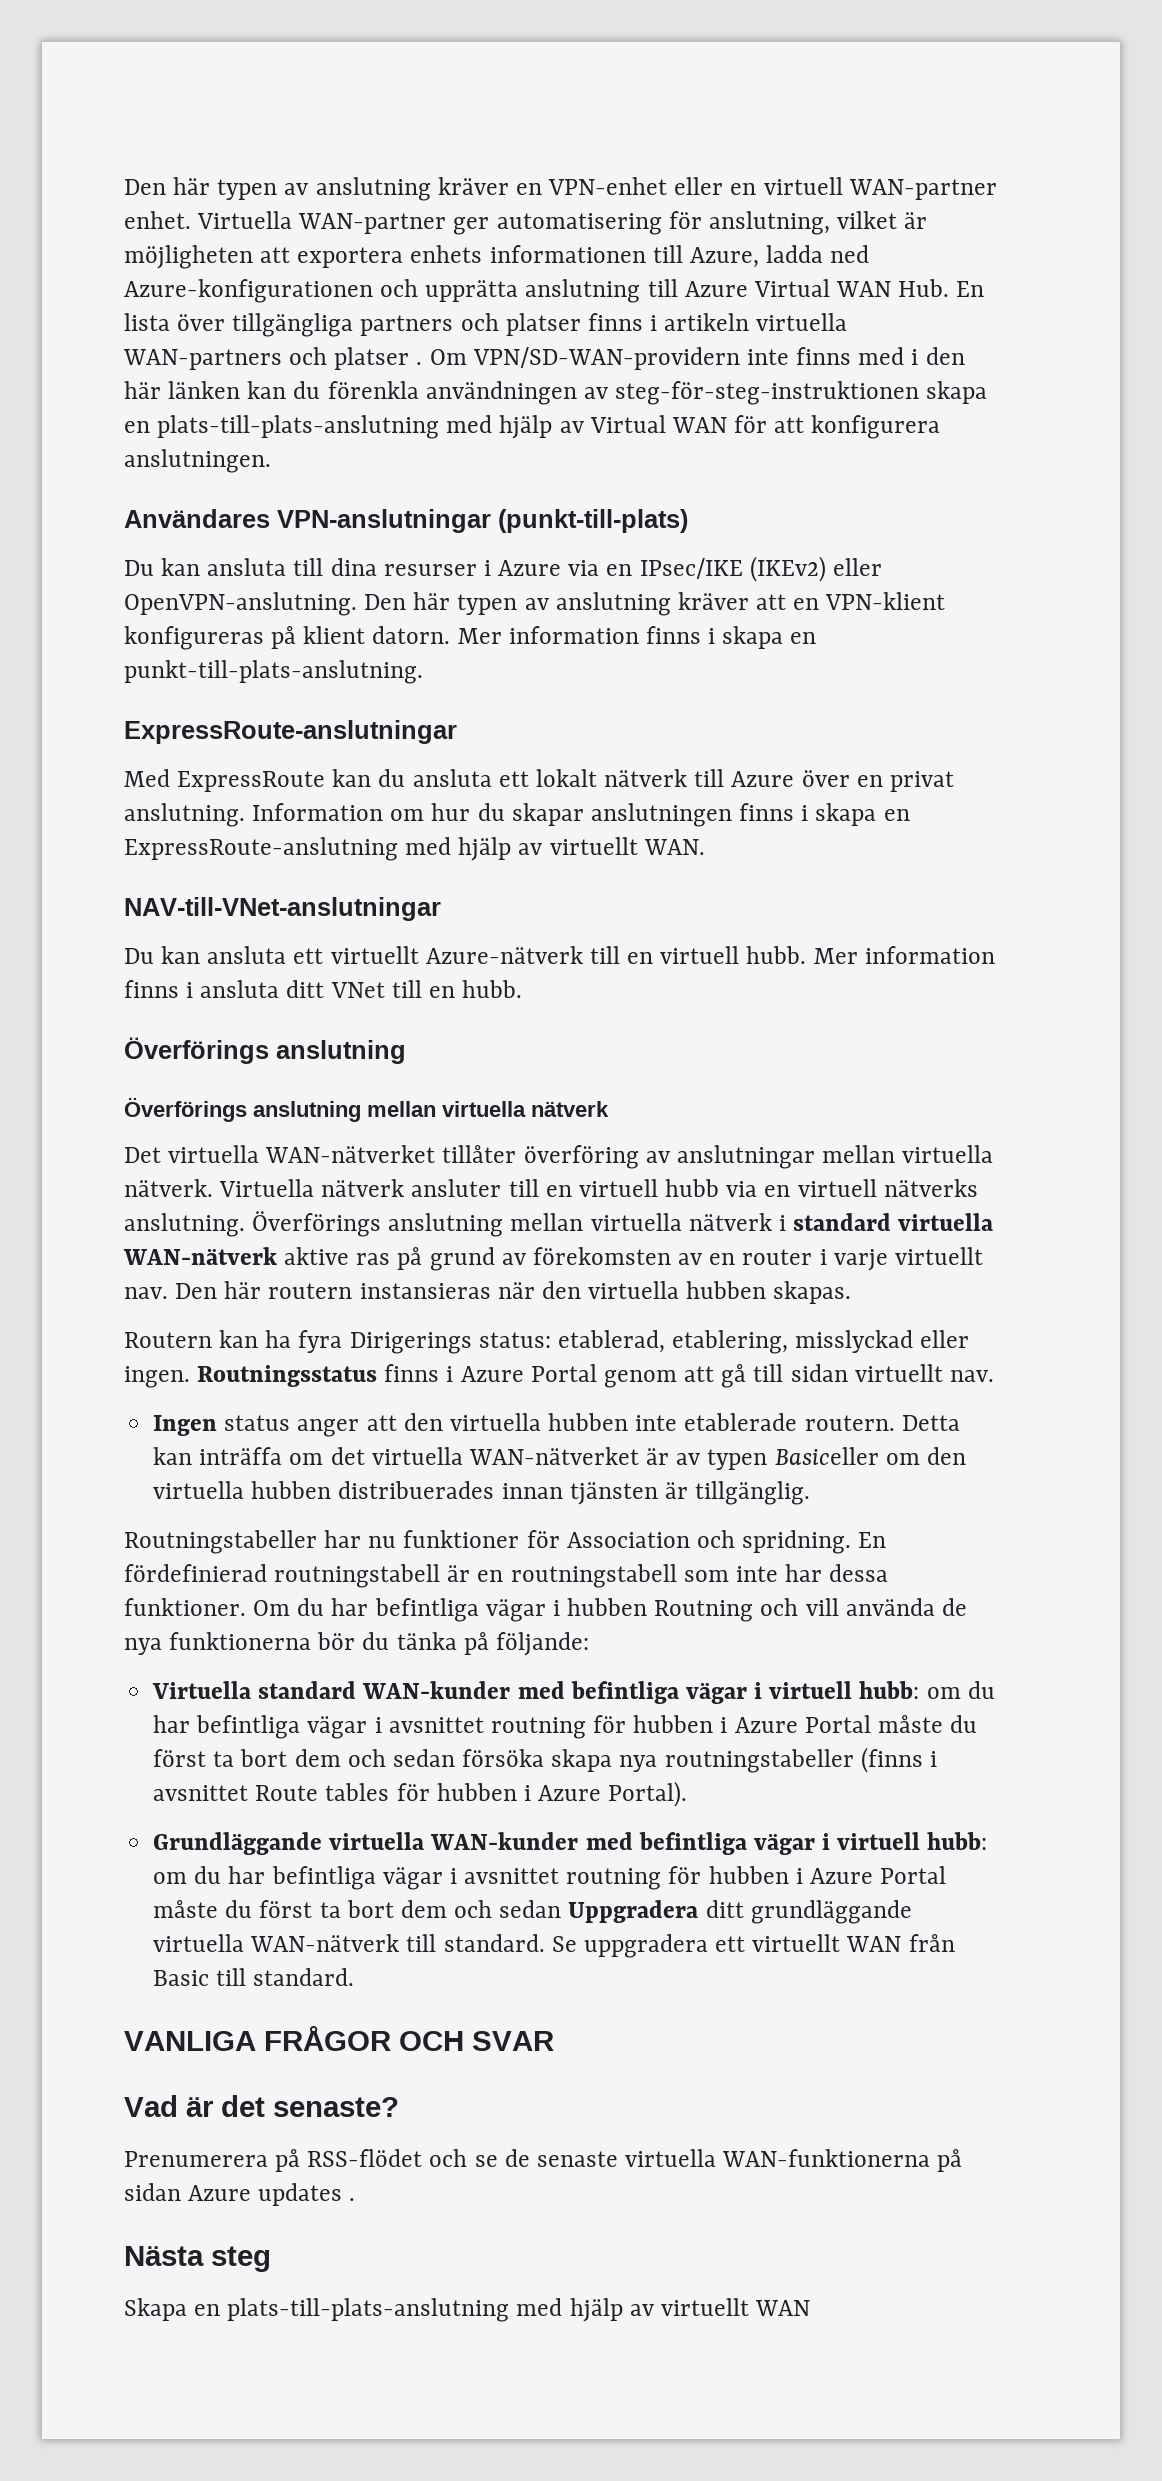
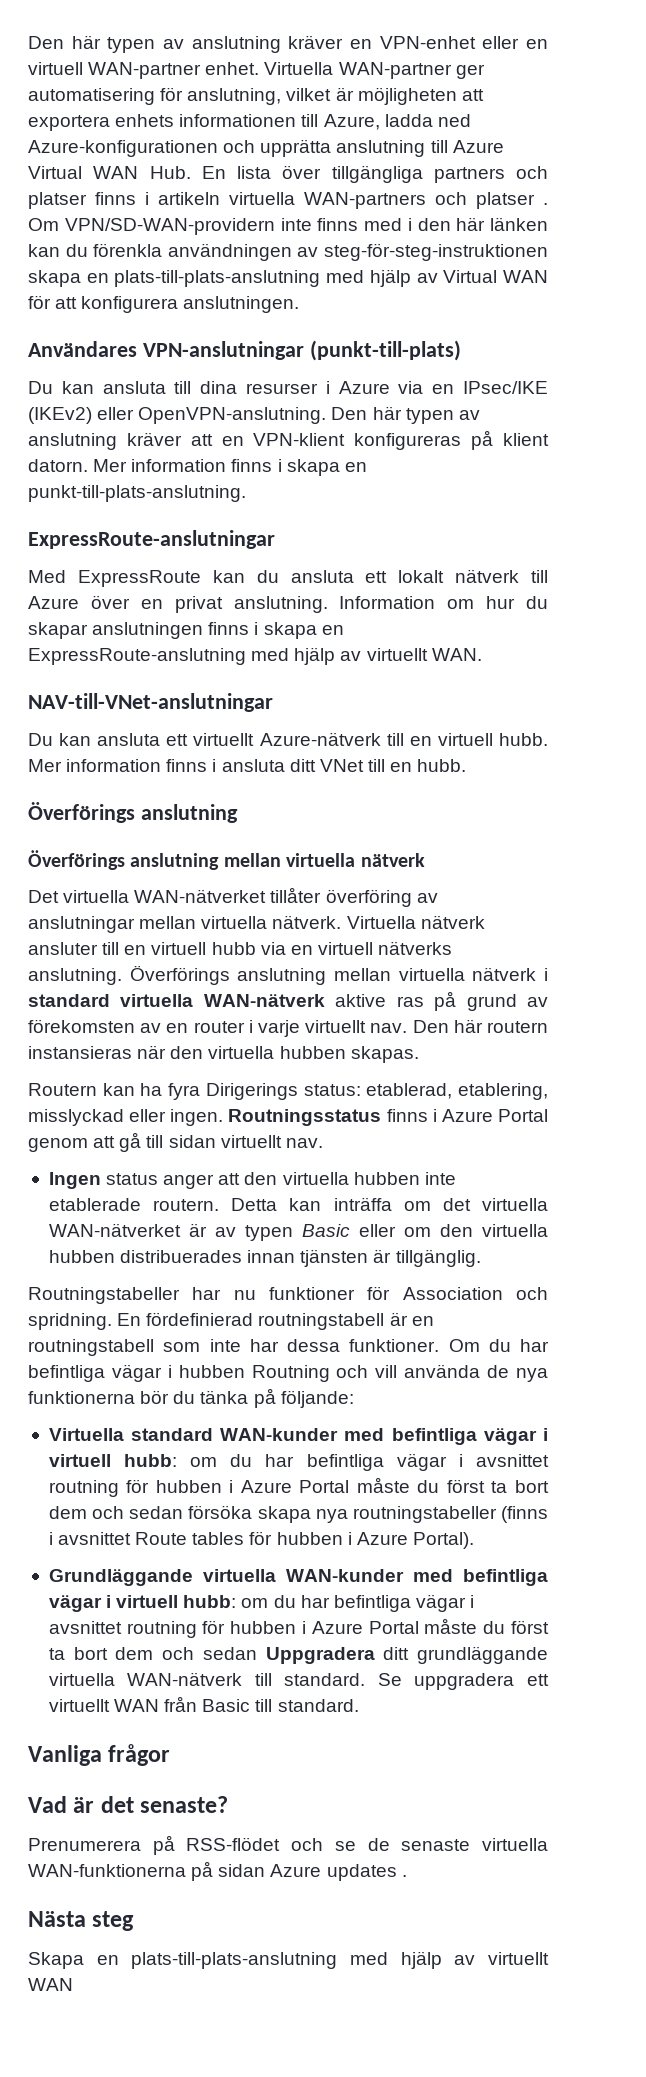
- Detta kan inträffa om det virtuella WAN-nätverket är av typen Basiceller om den virtuella hubben distribuerades innan tjänsten är tillgänglig.
+ Detta kan inträffa om det virtuella WAN-nätverket är av typen Basic eller om den virtuella hubben distribuerades innan tjänsten är tillgänglig.
- VANLIGA FRÅGOR OCH SVAR
+ Vanliga frågor

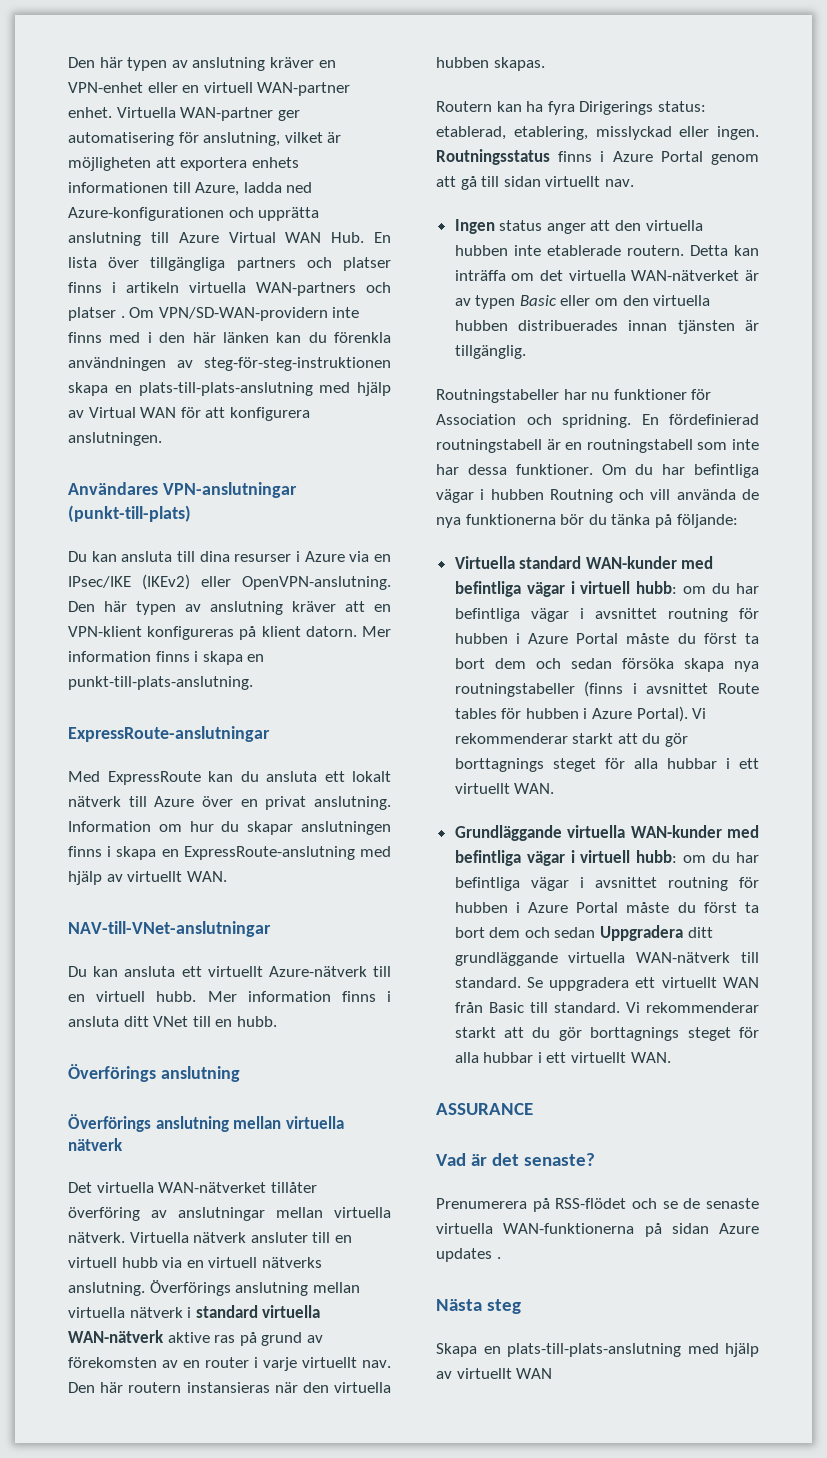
- Virtuella standard WAN-kunder med befintliga vägar i virtuell hubb: om du har befintliga vägar i avsnittet routning för hubben i Azure Portal måste du först ta bort dem och sedan försöka skapa nya routningstabeller (finns i avsnittet Route tables för hubben i Azure Portal).
+ Virtuella standard WAN-kunder med befintliga vägar i virtuell hubb: om du har befintliga vägar i avsnittet routning för hubben i Azure Portal måste du först ta bort dem och sedan försöka skapa nya routningstabeller (finns i avsnittet Route tables för hubben i Azure Portal). Vi rekommenderar starkt att du gör borttagnings steget för alla hubbar i ett virtuellt WAN.
- Se uppgradera ett virtuellt WAN från Basic till standard.
- Vanliga frågor
+ Se uppgradera ett virtuellt WAN från Basic till standard. Vi rekommenderar starkt att du gör borttagnings steget för alla hubbar i ett virtuellt WAN.
+ ASSURANCE

